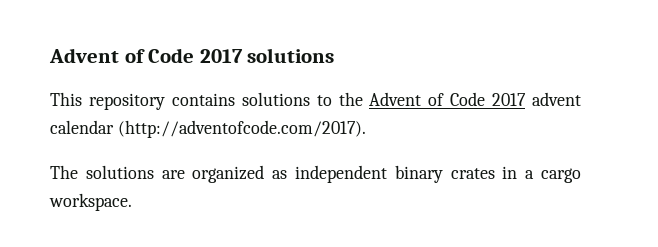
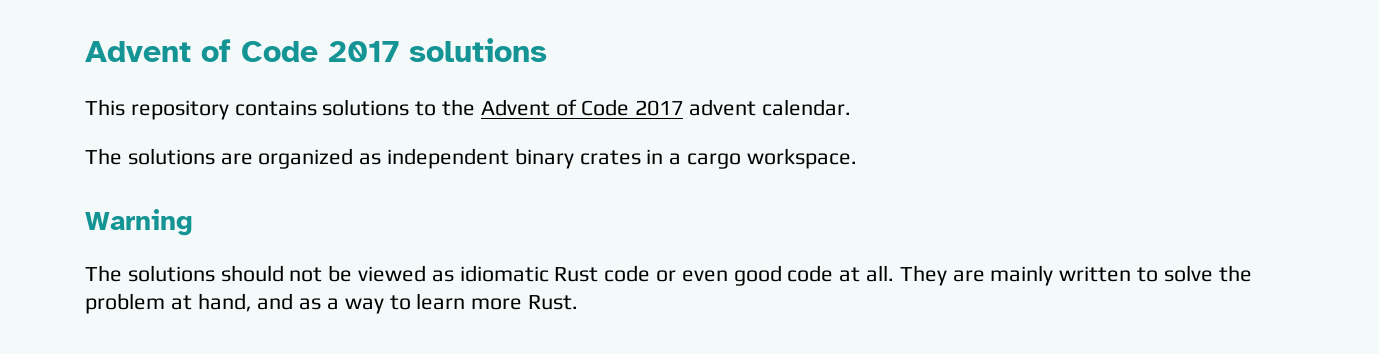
- This repository contains solutions to the Advent of Code 2017 advent calendar (http://adventofcode.com/2017).
+ This repository contains solutions to the Advent of Code 2017 advent calendar.
+ Warning
+ The solutions should not be viewed as idiomatic Rust code or even good code at all. They are mainly written to solve the problem at hand, and as a way to learn more Rust.

